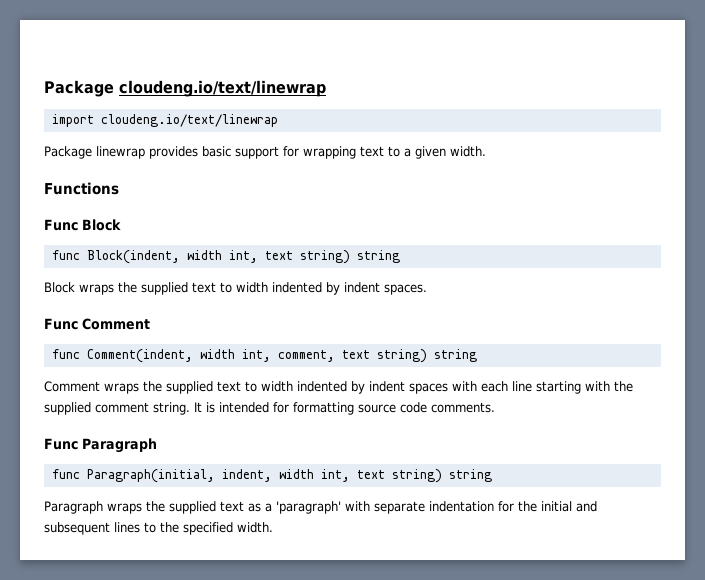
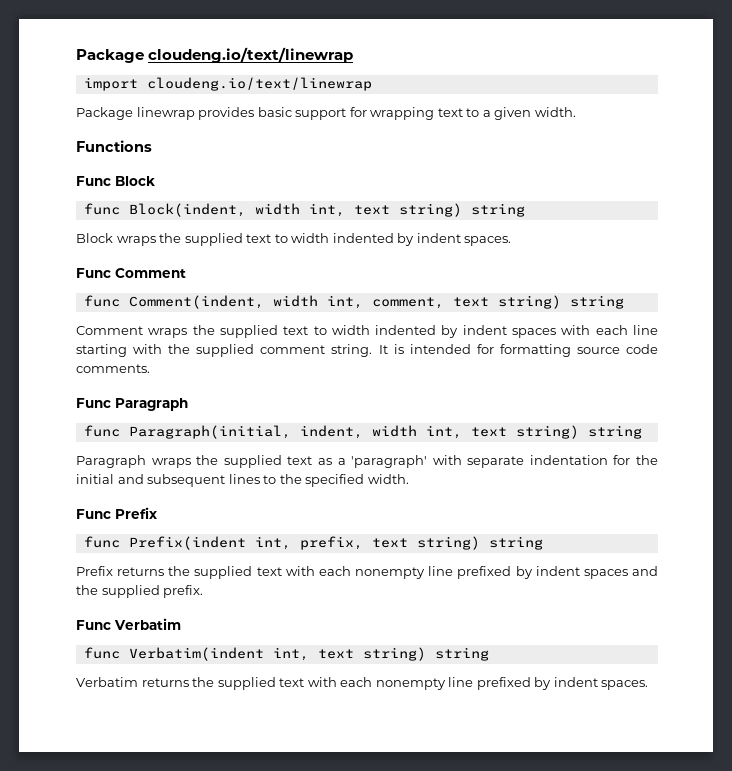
+ Func Prefix
+ func Prefix(indent int, prefix, text string) string
+ Prefix returns the supplied text with each nonempty line prefixed by indent spaces and the supplied prefix.
+ Func Verbatim
+ func Verbatim(indent int, text string) string
+ Verbatim returns the supplied text with each nonempty line prefixed by indent spaces.

